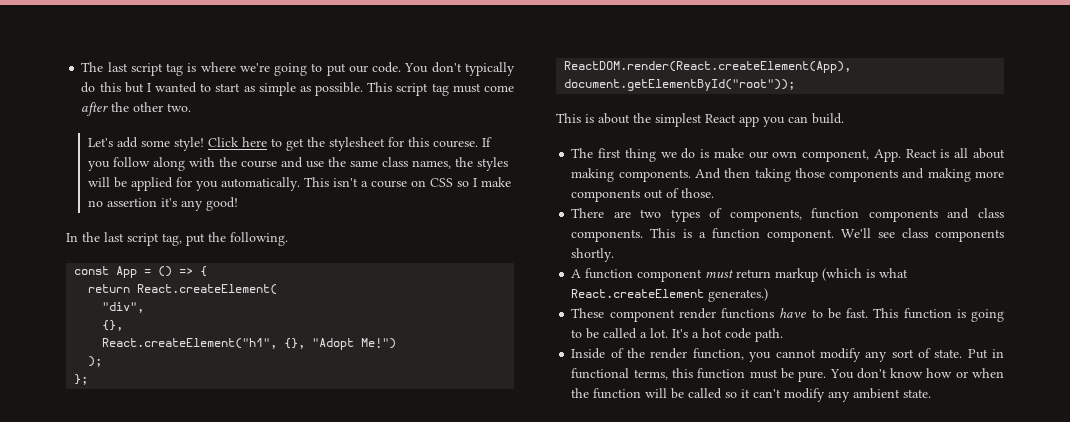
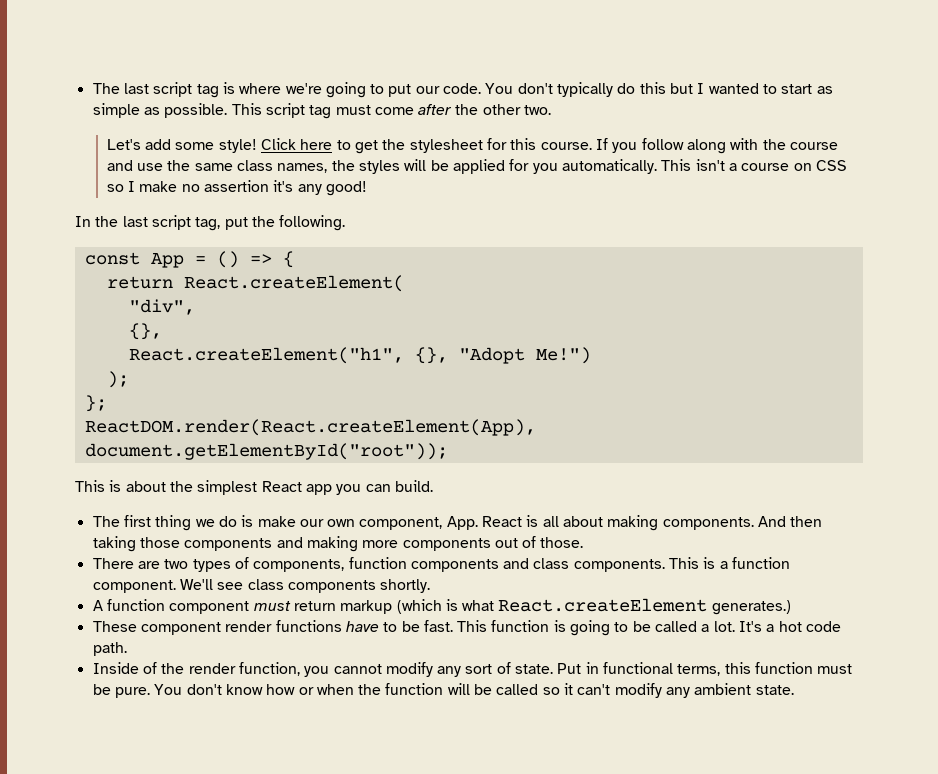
- Click here to get the stylesheet for this courese.
+ Click here to get the stylesheet for this course.

